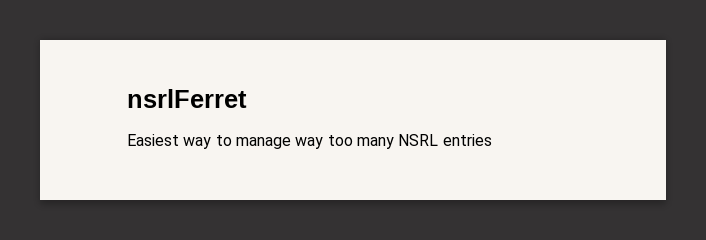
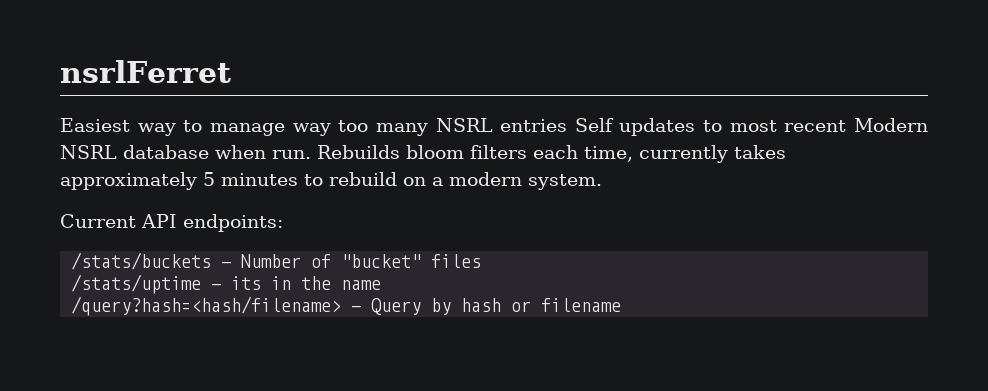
- Easiest way to manage way too many NSRL entries
+ Easiest way to manage way too many NSRL entries Self updates to most recent Modern NSRL database when run. Rebuilds bloom filters each time, currently takes approximately 5 minutes to rebuild on a modern system.
+ Current API endpoints:
+ /stats/buckets - Number of "bucket" files
+ /stats/uptime - its in the name
+ /query?hash=<hash/filename> - Query by hash or filename

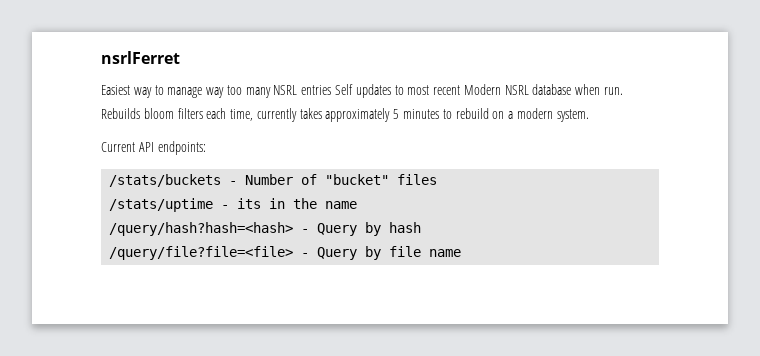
- /query?hash=<hash/filename> - Query by hash or filename
+ /query/hash?hash=<hash> - Query by hash
+ /query/file?file=<file> - Query by file name

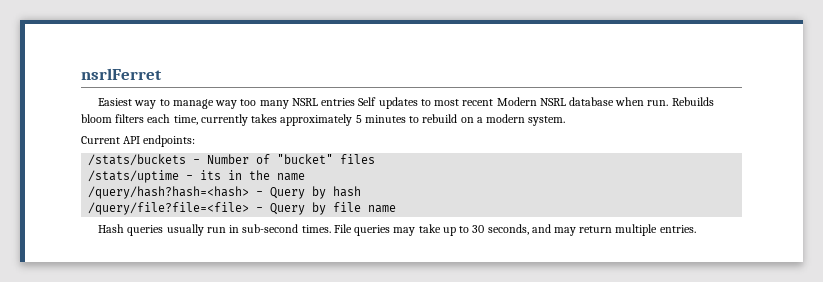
+ Hash queries usually run in sub-second times. File queries may take up to 30 seconds, and may return multiple entries.

